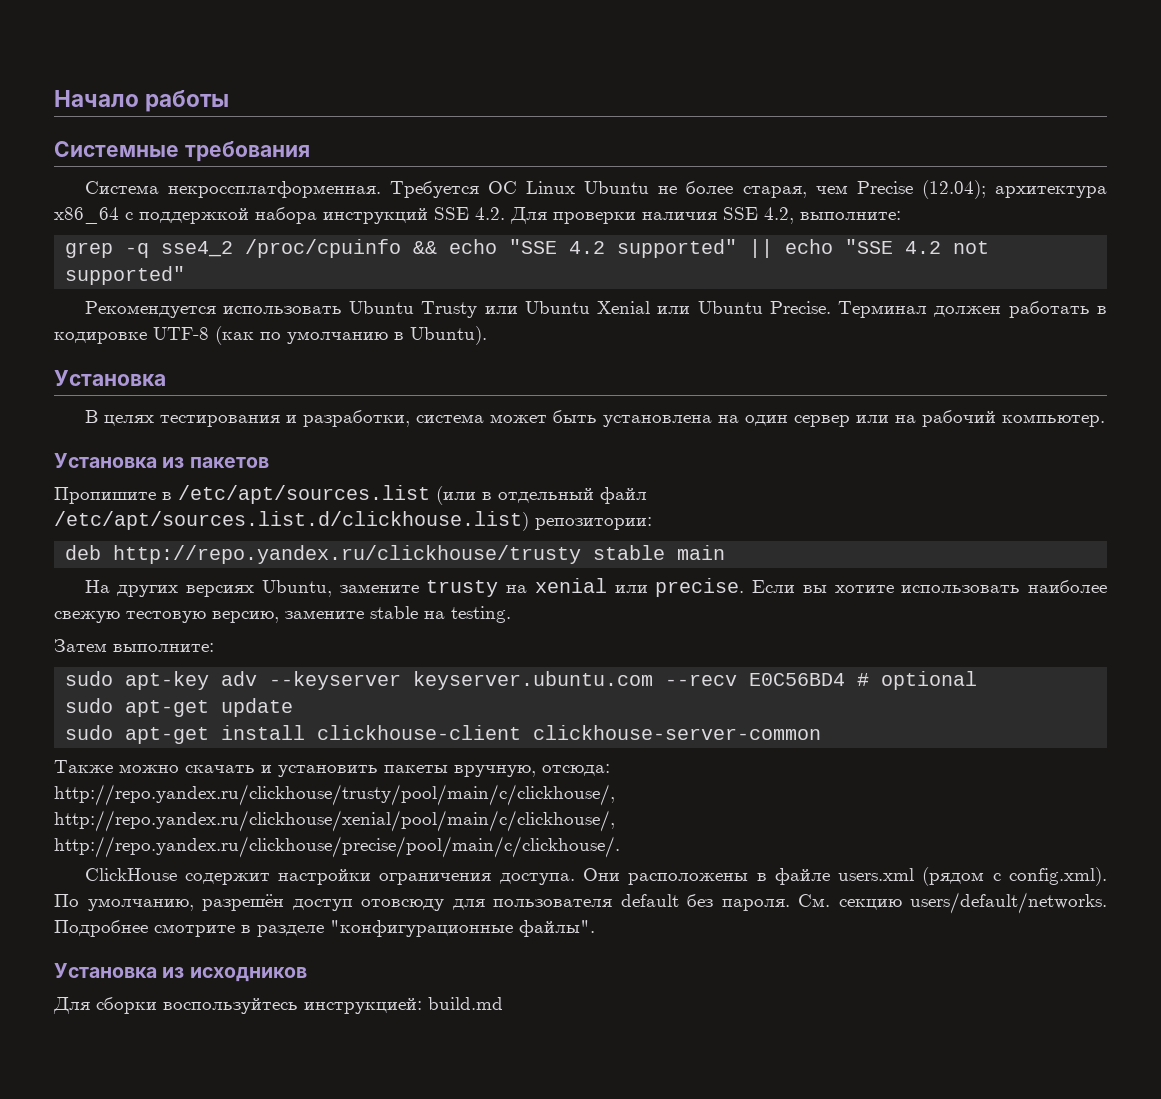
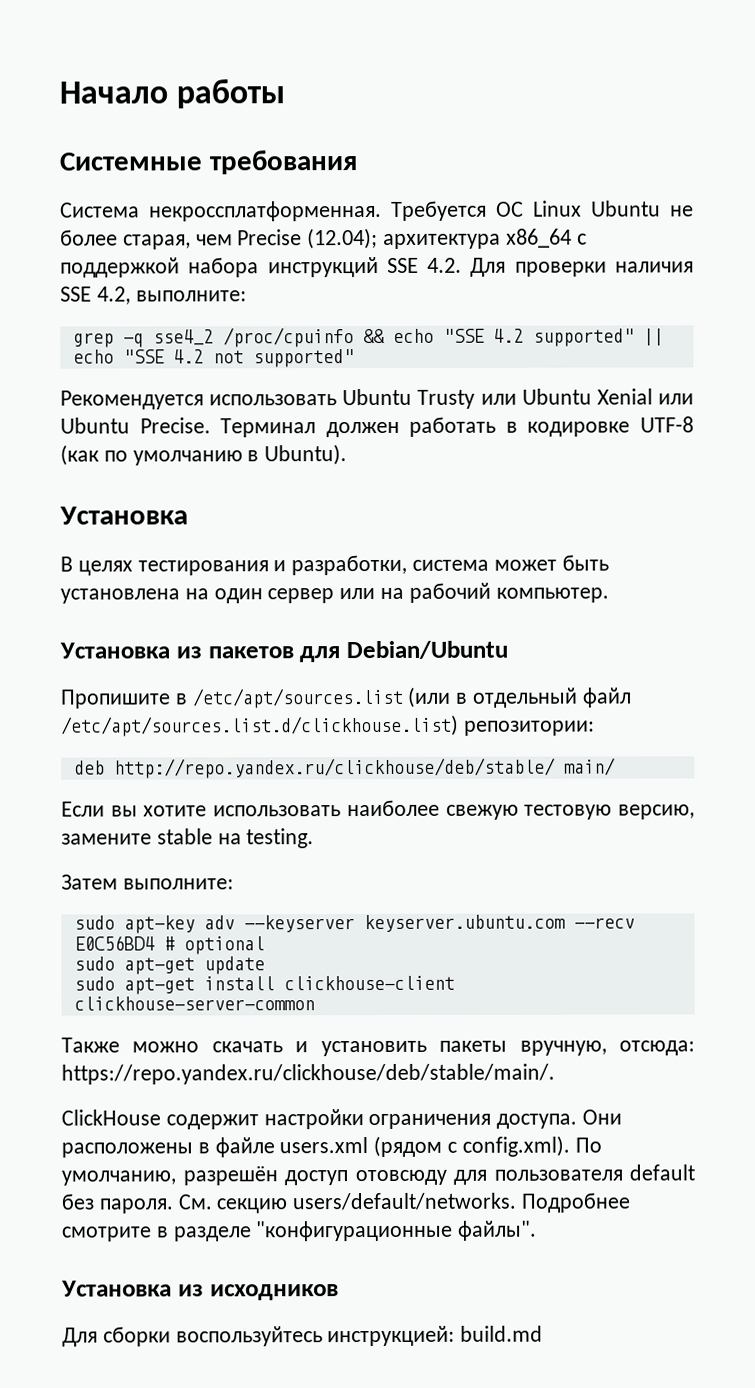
- Установка из пакетов
+ Установка из пакетов для Debian/Ubuntu
- deb http://repo.yandex.ru/clickhouse/trusty stable main
- На других версиях Ubuntu, замените trusty на xenial или precise. Если вы хотите использовать наиболее свежую тестовую версию, замените stable на testing.
+ deb http://repo.yandex.ru/clickhouse/deb/stable/ main/
+ Если вы хотите использовать наиболее свежую тестовую версию, замените stable на testing.
- Также можно скачать и установить пакеты вручную, отсюда: http://repo.yandex.ru/clickhouse/trusty/pool/main/c/clickhouse/, http://repo.yandex.ru/clickhouse/xenial/pool/main/c/clickhouse/, http://repo.yandex.ru/clickhouse/precise/pool/main/c/clickhouse/.
+ Также можно скачать и установить пакеты вручную, отсюда: https://repo.yandex.ru/clickhouse/deb/stable/main/.

